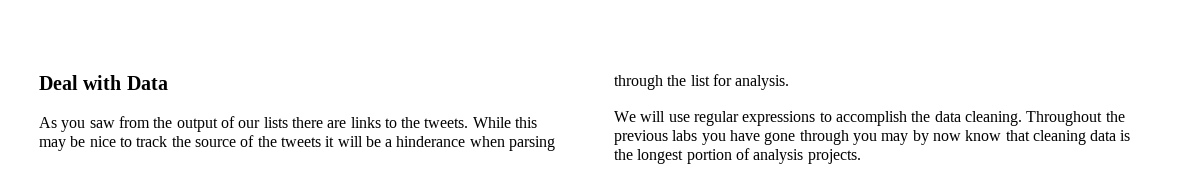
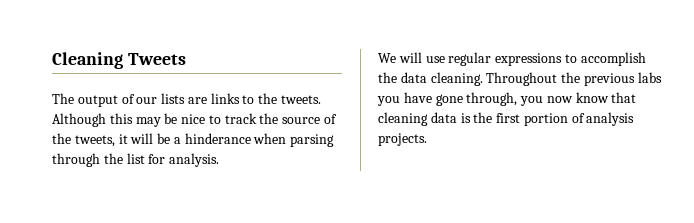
- Deal with Data
- As you saw from the output of our lists there are links to the tweets.
+ Cleaning Tweets
+ The output of our lists are links to the tweets.
- While this may be nice to track the source of the tweets it will be a hinderance when parsing through the list for analysis.
+ Although this may be nice to track the source of the tweets, it will be a hinderance when parsing through the list for analysis.
- Throughout the previous labs you have gone through you may by now know that cleaning data is the longest portion of analysis projects.
+ Throughout the previous labs you have gone through, you now know that cleaning data is the first portion of analysis projects.

